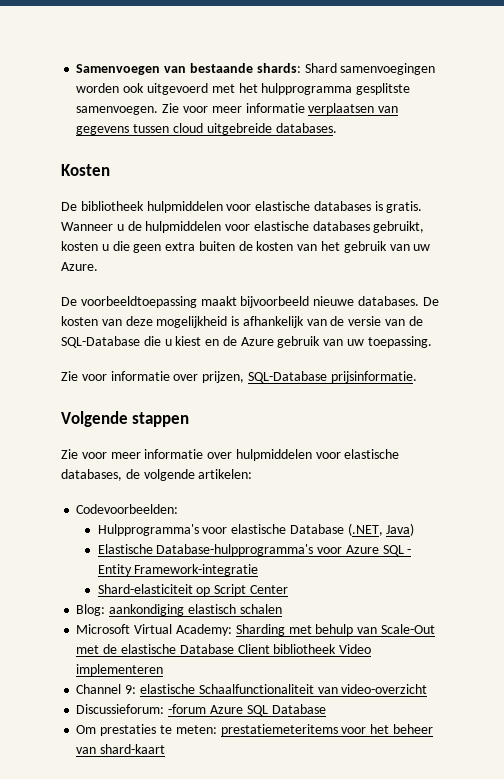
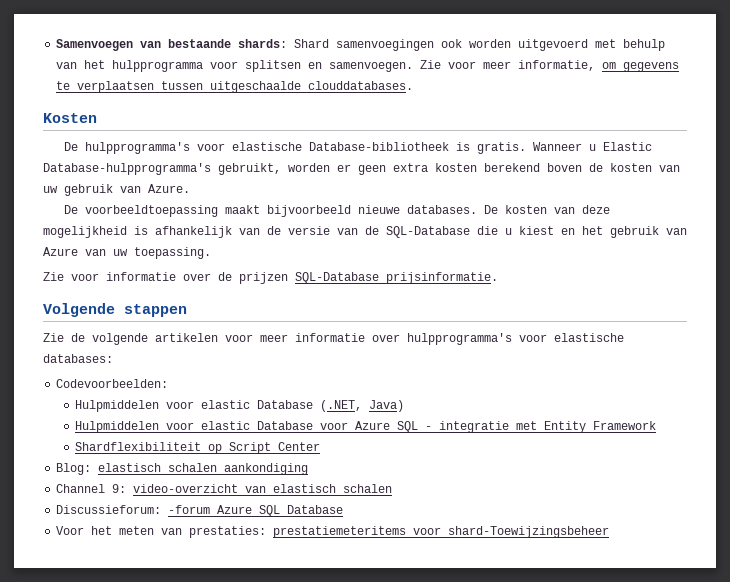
- Samenvoegen van bestaande shards: Shard samenvoegingen worden ook uitgevoerd met het hulpprogramma gesplitste samenvoegen. Zie voor meer informatie verplaatsen van gegevens tussen cloud uitgebreide databases.
+ Samenvoegen van bestaande shards: Shard samenvoegingen ook worden uitgevoerd met behulp van het hulpprogramma voor splitsen en samenvoegen. Zie voor meer informatie, om gegevens te verplaatsen tussen uitgeschaalde clouddatabases.
- De bibliotheek hulpmiddelen voor elastische databases is gratis.
+ De hulpprogramma's voor elastische Database-bibliotheek is gratis.
- Wanneer u de hulpmiddelen voor elastische databases gebruikt, kosten u die geen extra buiten de kosten van het gebruik van uw Azure.
+ Wanneer u Elastic Database-hulpprogramma's gebruikt, worden er geen extra kosten berekend boven de kosten van uw gebruik van Azure.
- De kosten van deze mogelijkheid is afhankelijk van de versie van de SQL-Database die u kiest en de Azure gebruik van uw toepassing.
+ De kosten van deze mogelijkheid is afhankelijk van de versie van de SQL-Database die u kiest en het gebruik van Azure van uw toepassing.
- Zie voor informatie over prijzen, SQL-Database prijsinformatie.
+ Zie voor informatie over de prijzen SQL-Database prijsinformatie.
- Zie voor meer informatie over hulpmiddelen voor elastische databases, de volgende artikelen:
+ Zie de volgende artikelen voor meer informatie over hulpprogramma's voor elastische databases:
  Codevoorbeelden:
- Hulpprogramma's voor elastische Database (.NET, Java)
- Elastische Database-hulpprogramma's voor Azure SQL - Entity Framework-integratie
- Shard-elasticiteit op Script Center
+ Hulpmiddelen voor elastic Database (.NET, Java)
+ Hulpmiddelen voor elastic Database voor Azure SQL - integratie met Entity Framework
+ Shardflexibiliteit op Script Center
- Blog: aankondiging elastisch schalen
- Microsoft Virtual Academy: Sharding met behulp van Scale-Out met de elastische Database Client bibliotheek Video implementeren
- Channel 9: elastische Schaalfunctionaliteit van video-overzicht
+ Blog: elastisch schalen aankondiging
+ Channel 9: video-overzicht van elastisch schalen
- Om prestaties te meten: prestatiemeteritems voor het beheer van shard-kaart
+ Voor het meten van prestaties: prestatiemeteritems voor shard-Toewijzingsbeheer

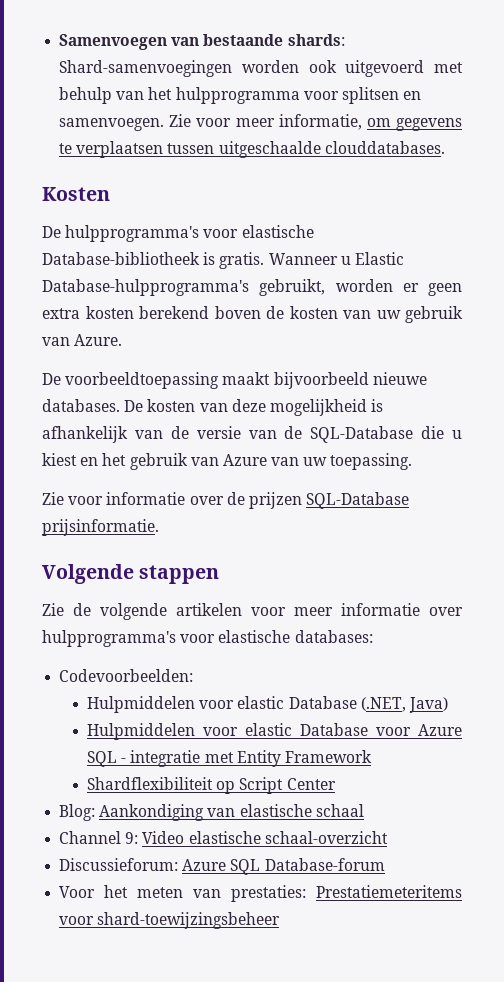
- Samenvoegen van bestaande shards: Shard samenvoegingen ook worden uitgevoerd met behulp van het hulpprogramma voor splitsen en samenvoegen.
+ Samenvoegen van bestaande shards: Shard-samenvoegingen worden ook uitgevoerd met behulp van het hulpprogramma voor splitsen en samenvoegen.
- Blog: elastisch schalen aankondiging
- Channel 9: video-overzicht van elastisch schalen
+ Blog: Aankondiging van elastische schaal
+ Channel 9: Video elastische schaal-overzicht
- Discussieforum: -forum Azure SQL Database
+ Discussieforum: Azure SQL Database-forum
- Voor het meten van prestaties: prestatiemeteritems voor shard-Toewijzingsbeheer
+ Voor het meten van prestaties: Prestatiemeteritems voor shard-toewijzingsbeheer

